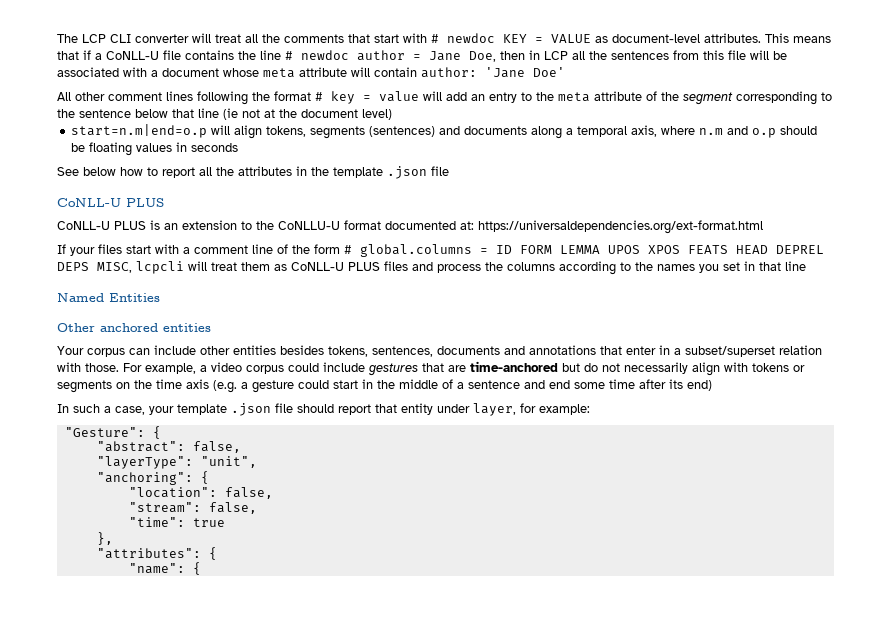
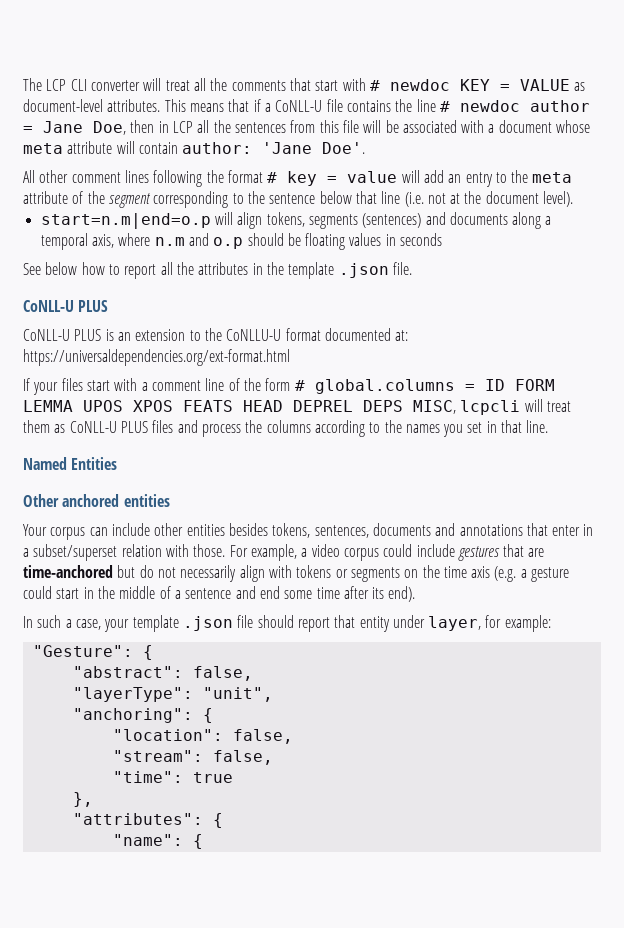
- This means that if a CoNLL-U file contains the line # newdoc author = Jane Doe, then in LCP all the sentences from this file will be associated with a document whose meta attribute will contain author: 'Jane Doe'
+ This means that if a CoNLL-U file contains the line # newdoc author = Jane Doe, then in LCP all the sentences from this file will be associated with a document whose meta attribute will contain author: 'Jane Doe'.
- All other comment lines following the format # key = value will add an entry to the meta attribute of the segment corresponding to the sentence below that line (ie not at the document level)
+ All other comment lines following the format # key = value will add an entry to the meta attribute of the segment corresponding to the sentence below that line (i.e. not at the document level).
- See below how to report all the attributes in the template .json file
+ See below how to report all the attributes in the template .json file.
- If your files start with a comment line of the form # global.columns = ID FORM LEMMA UPOS XPOS FEATS HEAD DEPREL DEPS MISC, lcpcli will treat them as CoNLL-U PLUS files and process the columns according to the names you set in that line
+ If your files start with a comment line of the form # global.columns = ID FORM LEMMA UPOS XPOS FEATS HEAD DEPREL DEPS MISC, lcpcli will treat them as CoNLL-U PLUS files and process the columns according to the names you set in that line.
- For example, a video corpus could include gestures that are time-anchored but do not necessarily align with tokens or segments on the time axis (e.g. a gesture could start in the middle of a sentence and end some time after its end)
+ For example, a video corpus could include gestures that are time-anchored but do not necessarily align with tokens or segments on the time axis (e.g. a gesture could start in the middle of a sentence and end some time after its end).

